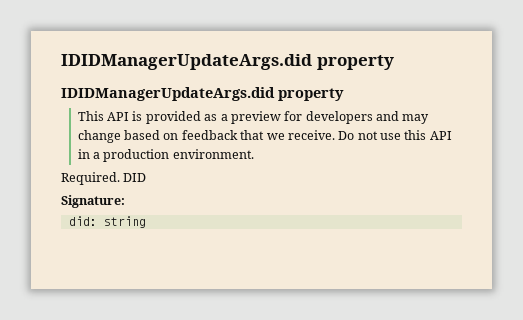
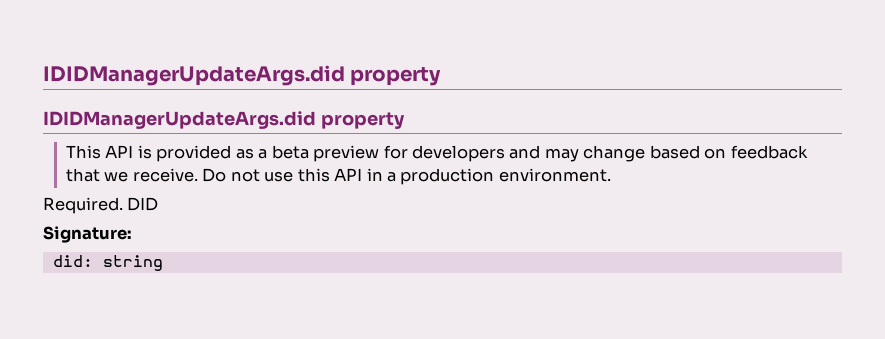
- This API is provided as a preview for developers and may change based on feedback that we receive.
+ This API is provided as a beta preview for developers and may change based on feedback that we receive.

